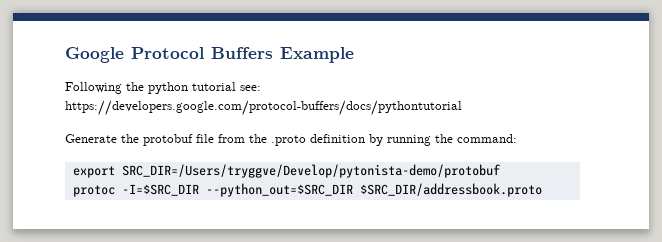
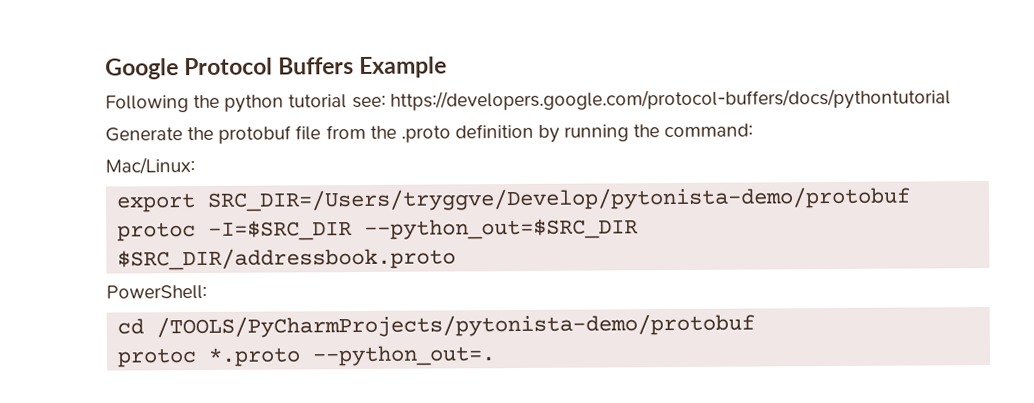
+ Mac/Linux:
+ PowerShell:
+ cd /TOOLS/PyCharmProjects/pytonista-demo/protobuf
+ protoc *.proto --python_out=.

